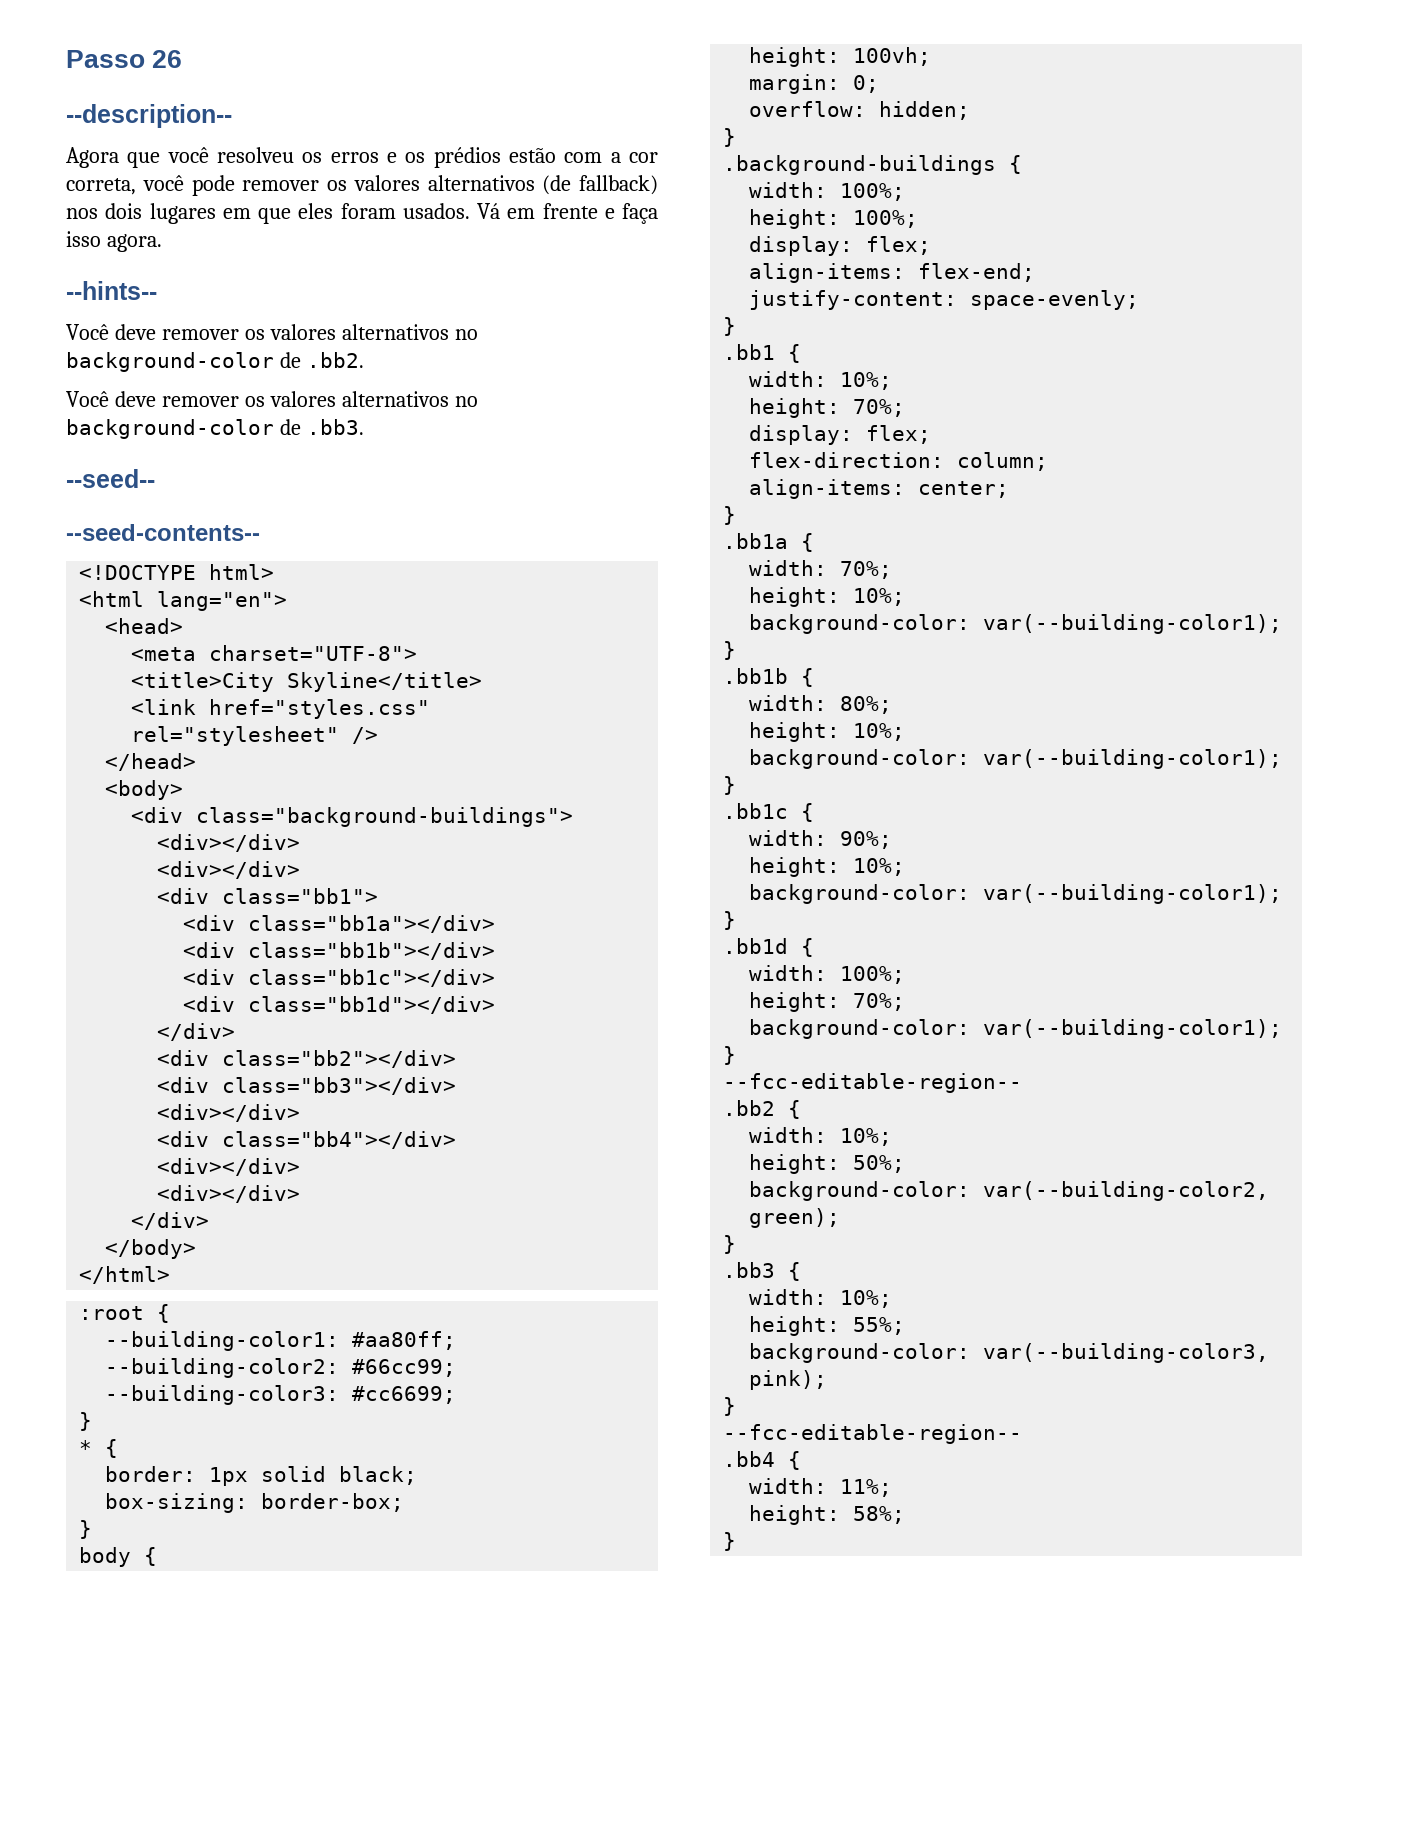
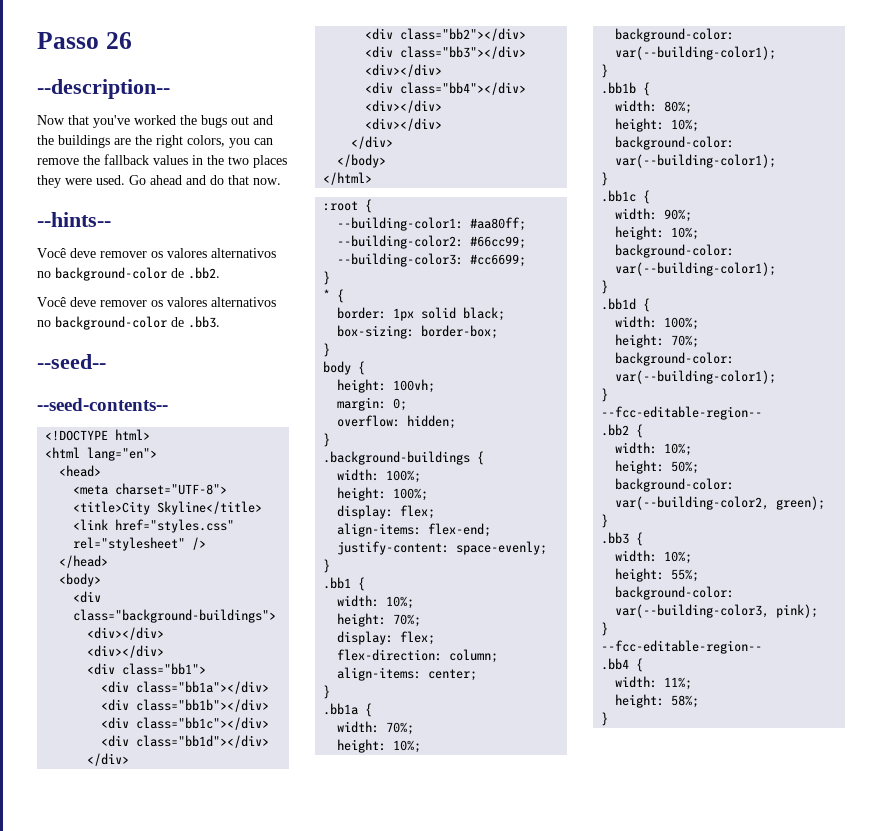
- Agora que você resolveu os erros e os prédios estão com a cor correta, você pode remover os valores alternativos (de fallback) nos dois lugares em que eles foram usados. Vá em frente e faça isso agora.
+ Now that you've worked the bugs out and the buildings are the right colors, you can remove the fallback values in the two places they were used. Go ahead and do that now.

